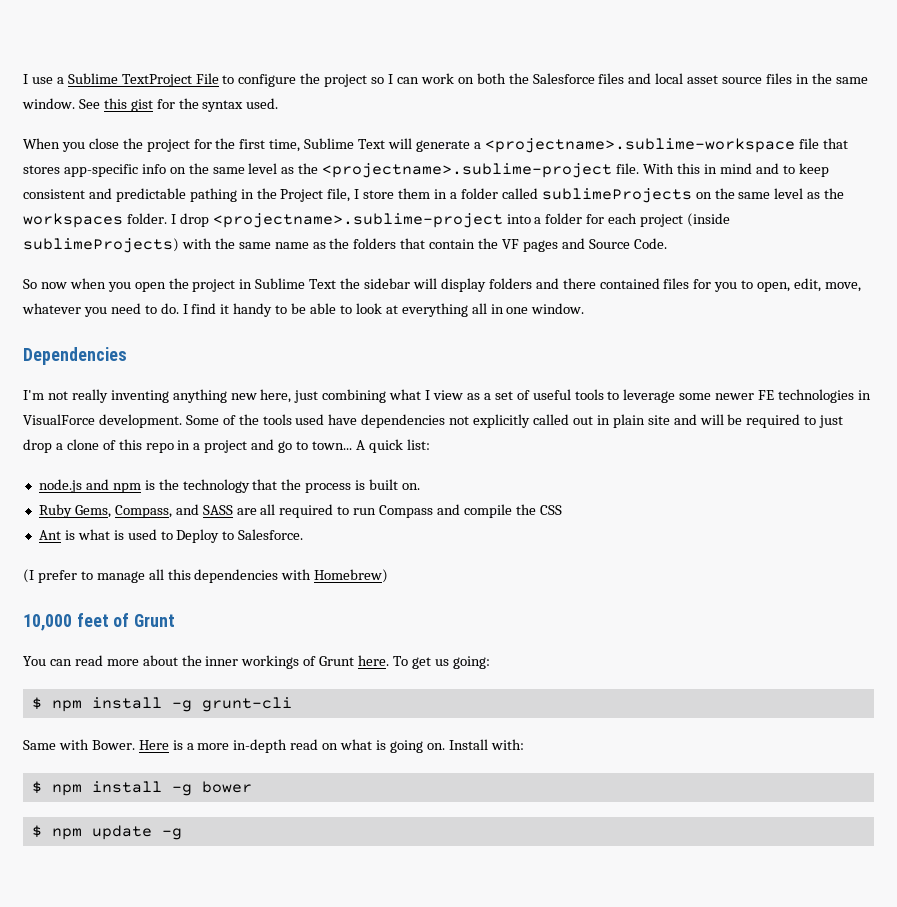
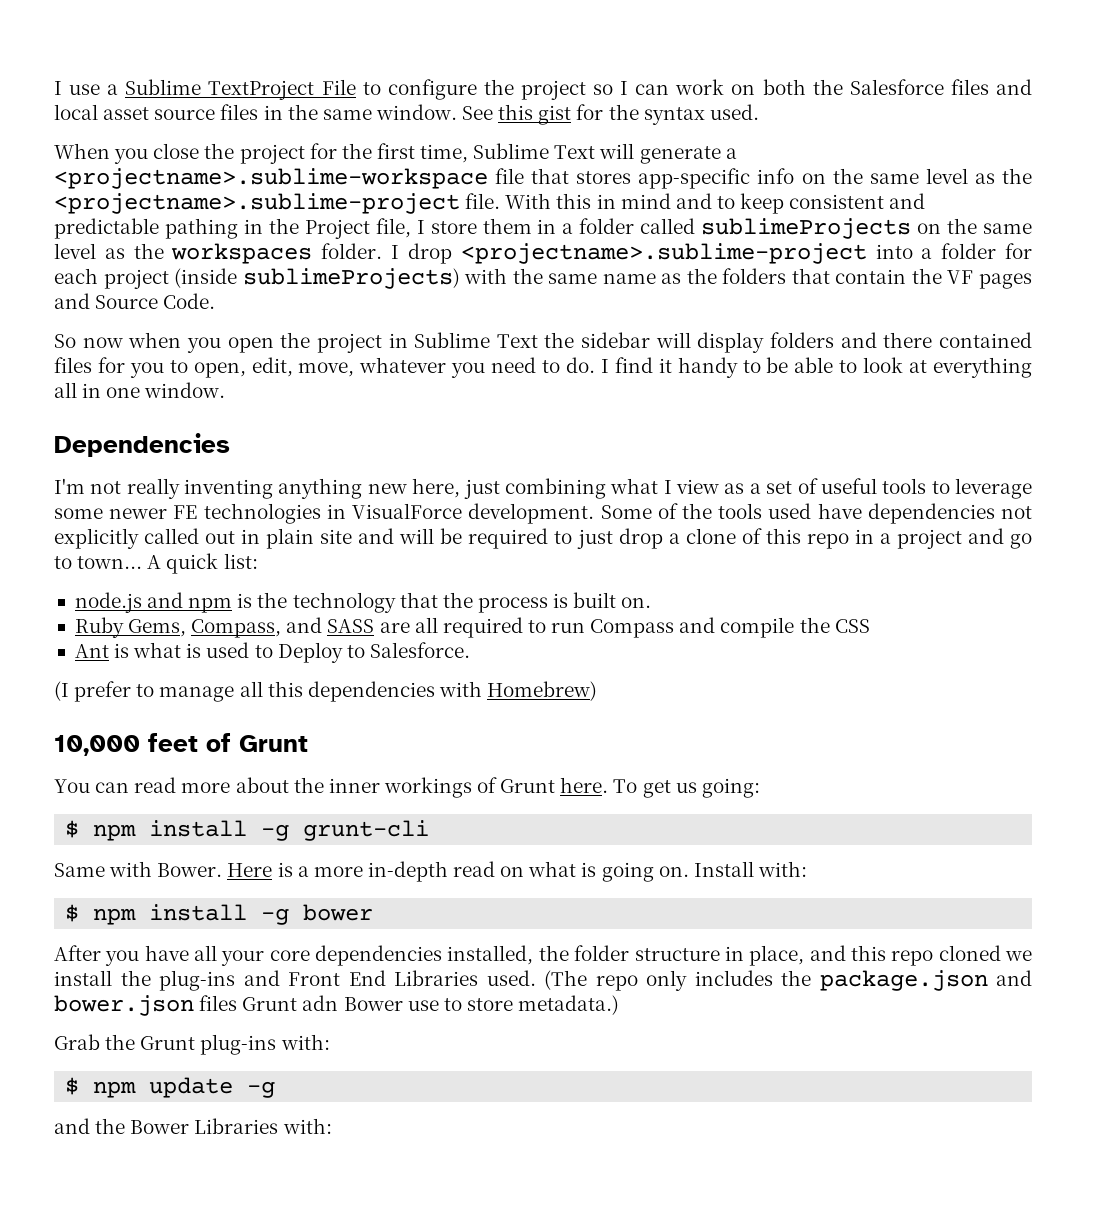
+ After you have all your core dependencies installed, the folder structure in place, and this repo cloned we install the plug-ins and Front End Libraries used. (The repo only includes the package.json and bower.json files Grunt adn Bower use to store metadata.)
+ Grab the Grunt plug-ins with:
+ and the Bower Libraries with:

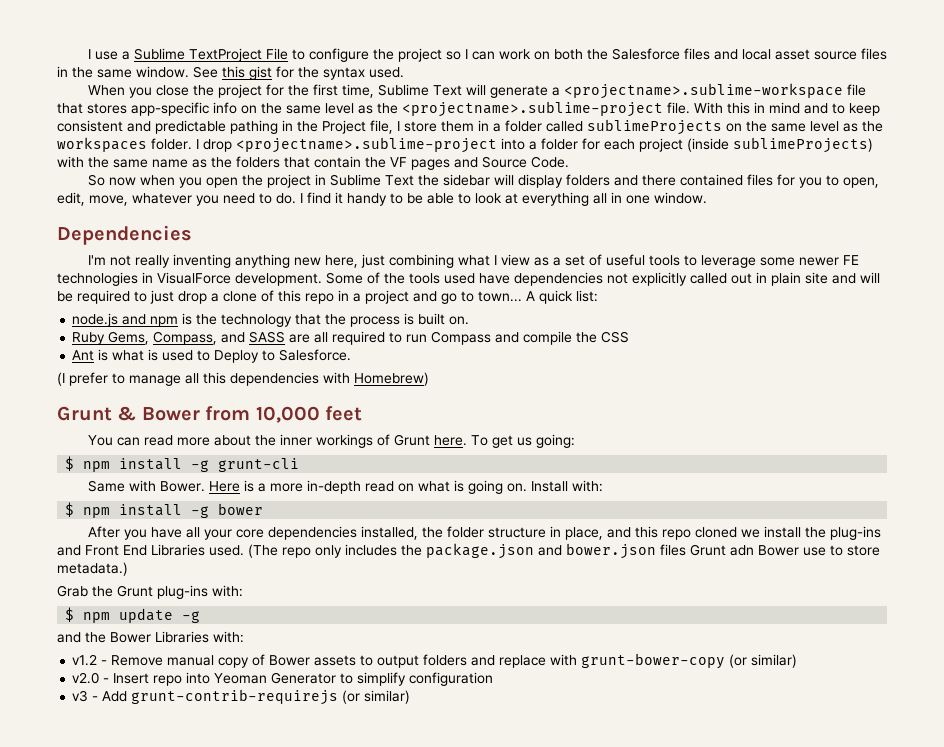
- 10,000 feet of Grunt
+ Grunt & Bower from 10,000 feet
+ v1.2 - Remove manual copy of Bower assets to output folders and replace with grunt-bower-copy (or similar)
+ v2.0 - Insert repo into Yeoman Generator to simplify configuration
+ v3 - Add grunt-contrib-requirejs (or similar)

